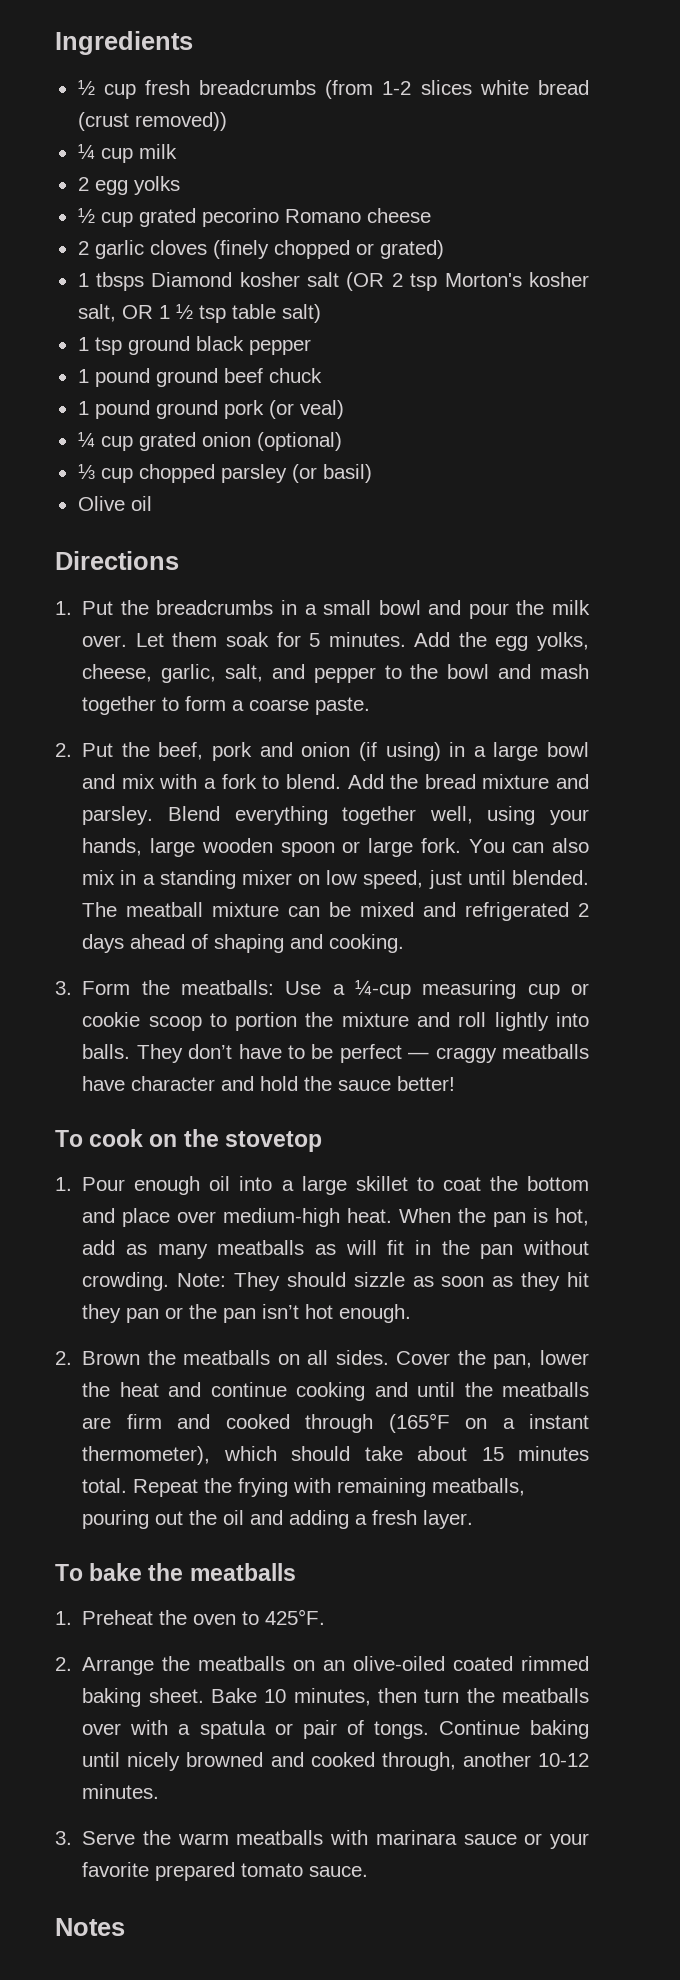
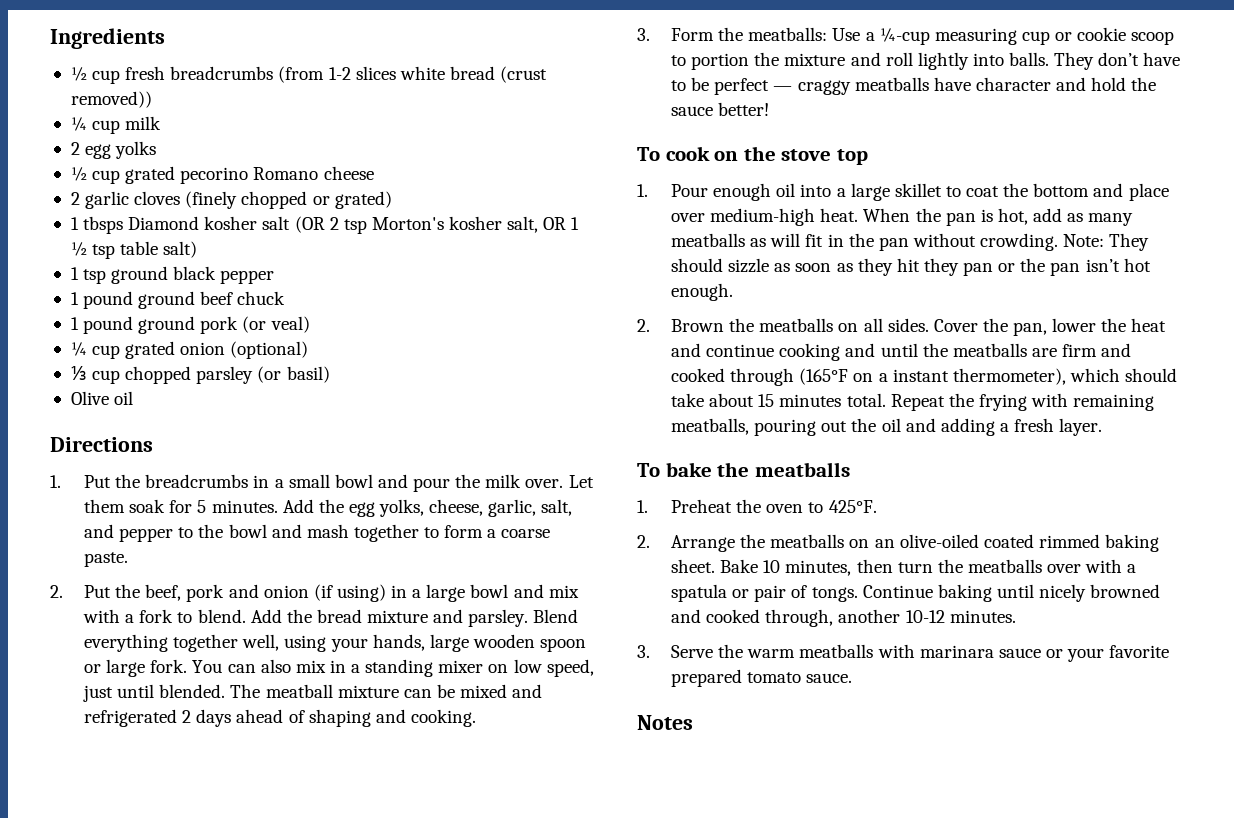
- To cook on the stovetop
+ To cook on the stove top

